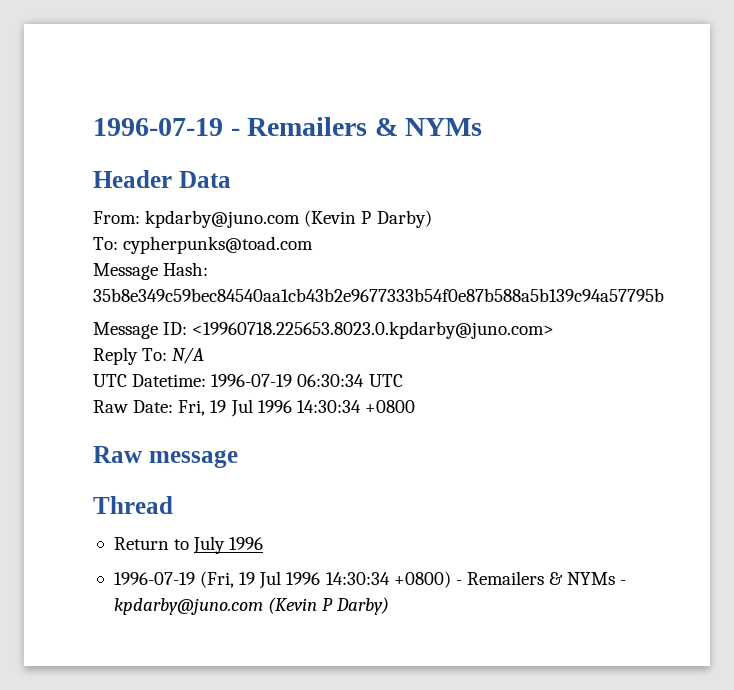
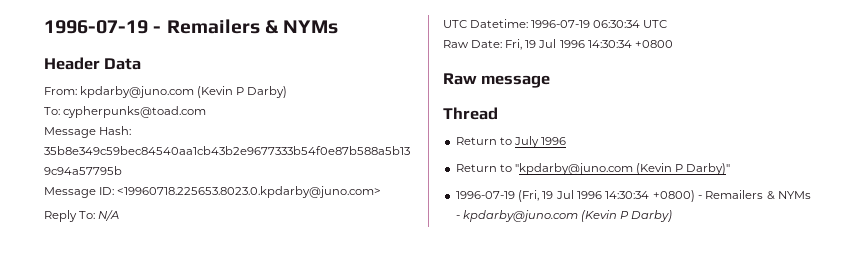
+ Return to "kpdarby@juno.com (Kevin P Darby)"

